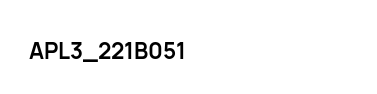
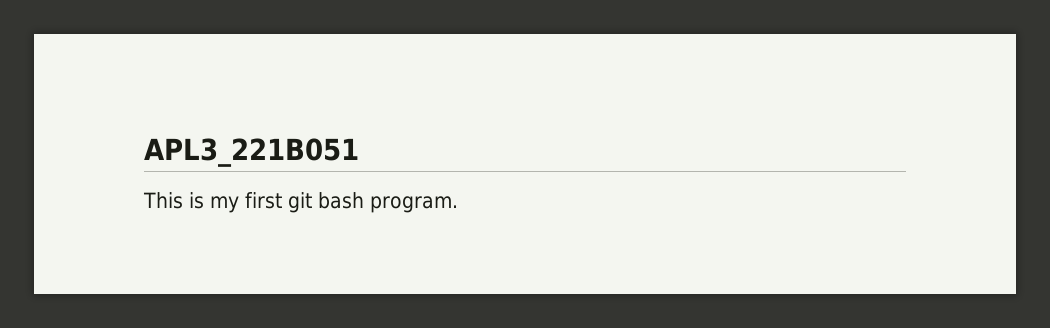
+ This is my first git bash program.

